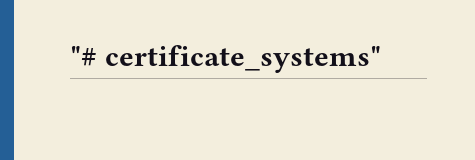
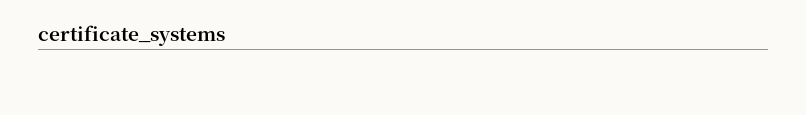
- "# certificate_systems"
+ certificate_systems

